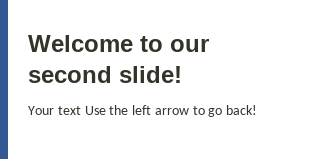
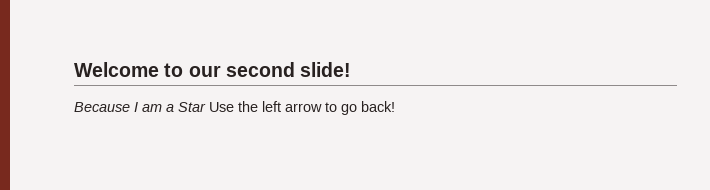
- Your text Use the left arrow to go back!
+ Because I am a Star Use the left arrow to go back!

